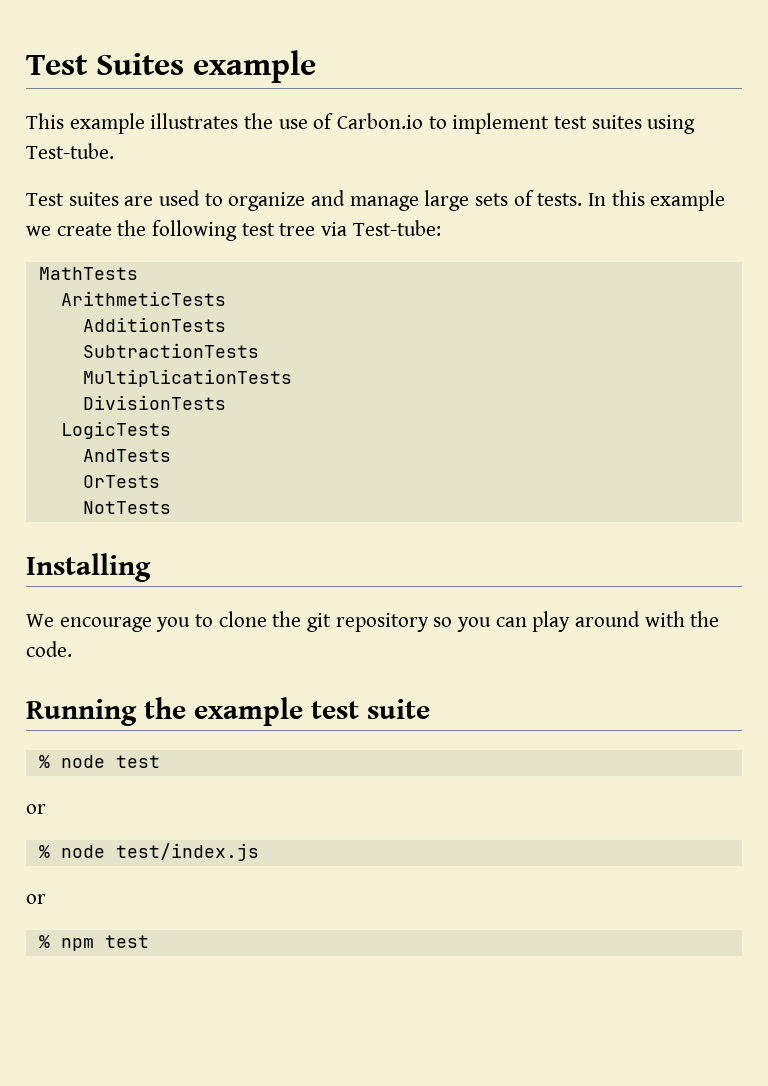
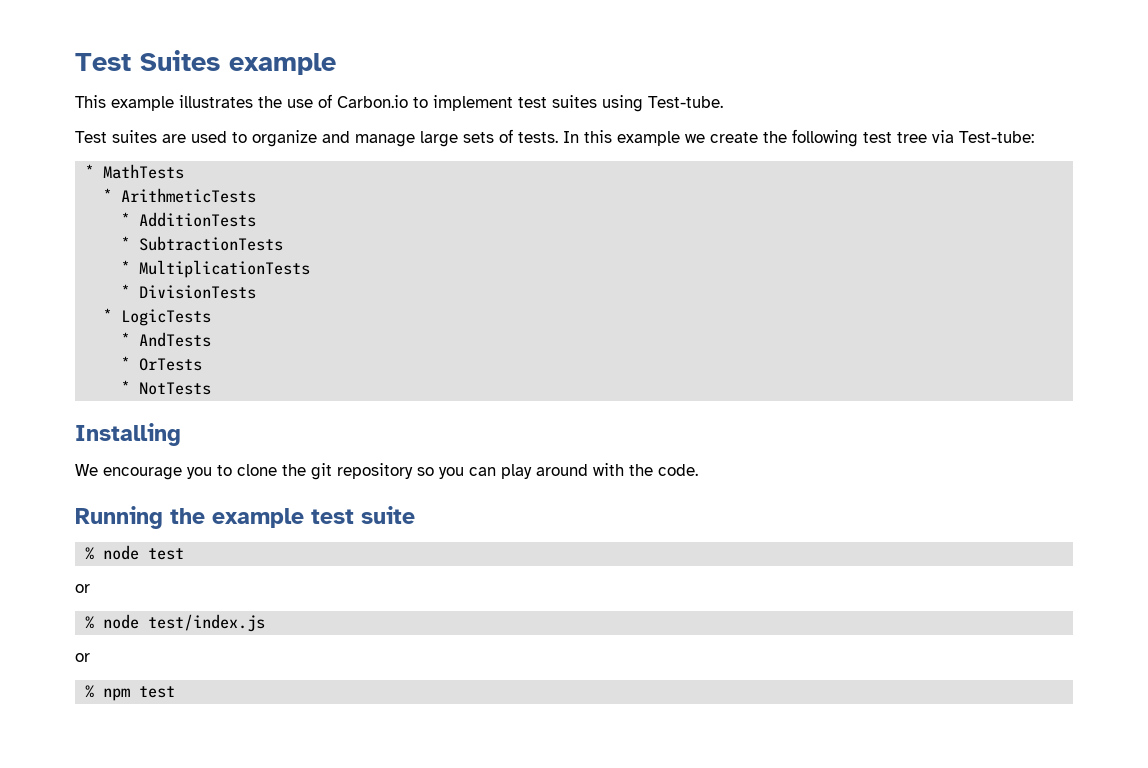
- MathTests
+ * MathTests
- ArithmeticTests
+ * ArithmeticTests
- AdditionTests
+ * AdditionTests
- SubtractionTests
+ * SubtractionTests
- MultiplicationTests
+ * MultiplicationTests
- DivisionTests
+ * DivisionTests
- LogicTests
+ * LogicTests
- AndTests
+ * AndTests
- OrTests
+ * OrTests
- NotTests
+ * NotTests

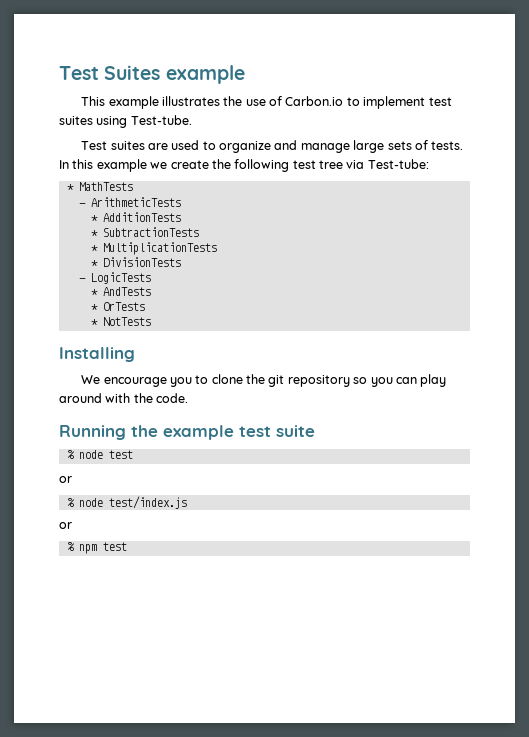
- * ArithmeticTests
+ - ArithmeticTests
- * LogicTests
+ - LogicTests

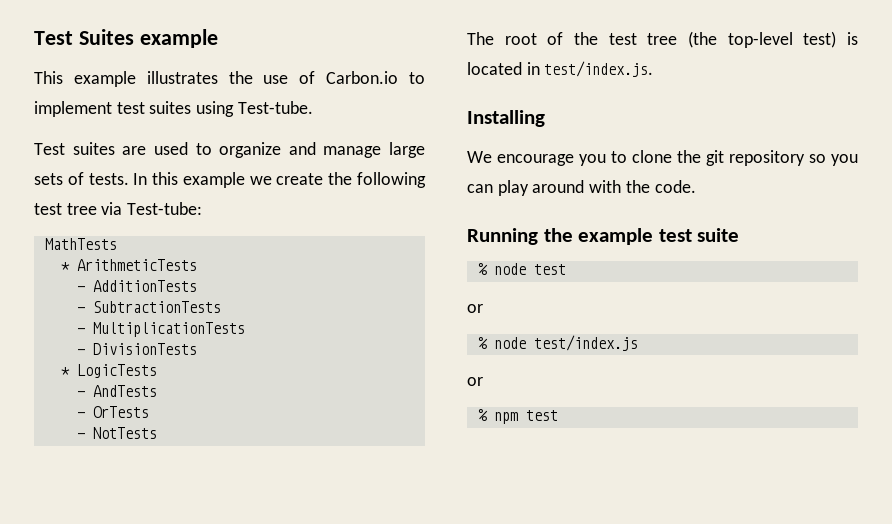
- * MathTests
+ MathTests
- - ArithmeticTests
+ * ArithmeticTests
- * AdditionTests
+ - AdditionTests
- * SubtractionTests
+ - SubtractionTests
- * MultiplicationTests
+ - MultiplicationTests
- * DivisionTests
+ - DivisionTests
- - LogicTests
+ * LogicTests
- * AndTests
+ - AndTests
- * OrTests
+ - OrTests
- * NotTests
+ - NotTests
+ The root of the test tree (the top-level test) is located in test/index.js.

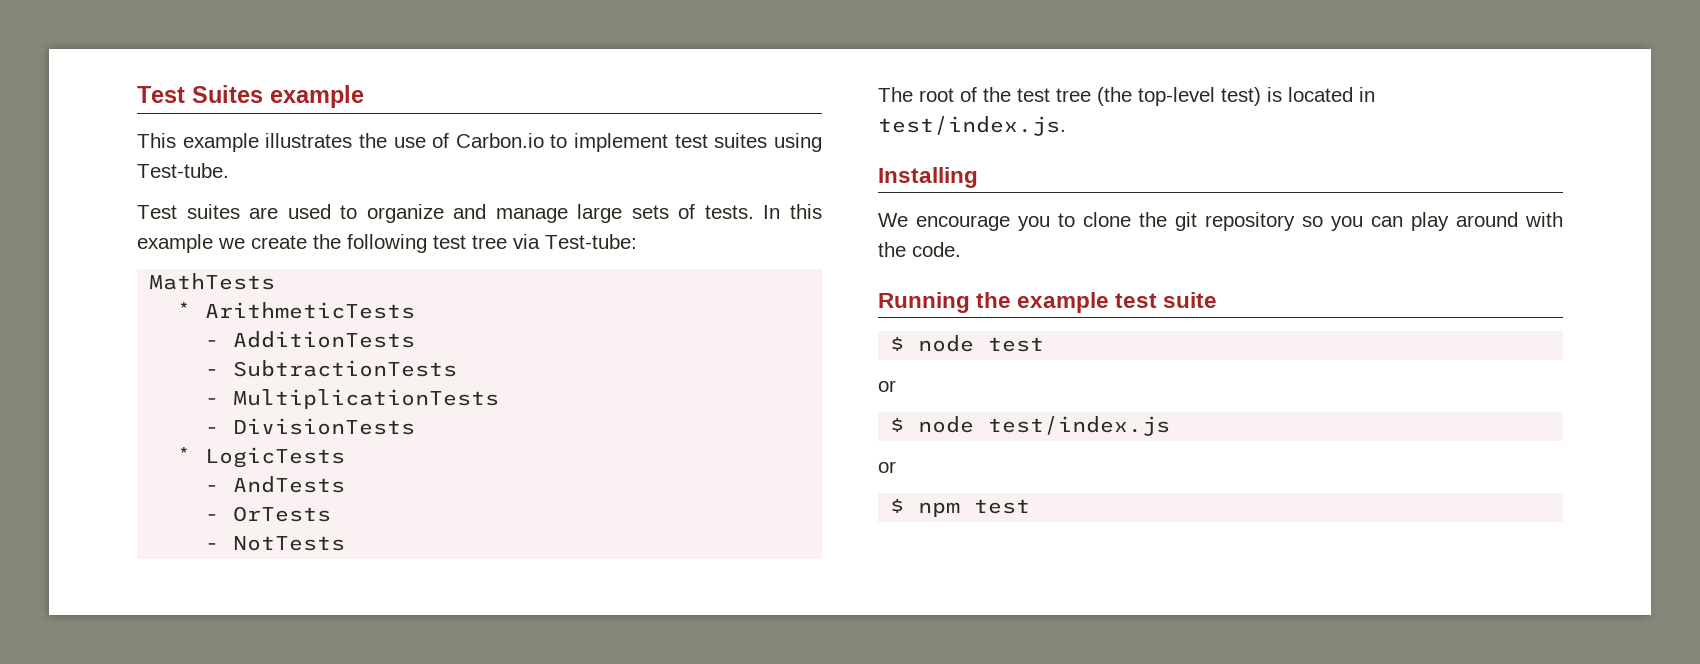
- % node test
+ $ node test
- % node test/index.js
+ $ node test/index.js
- % npm test
+ $ npm test

